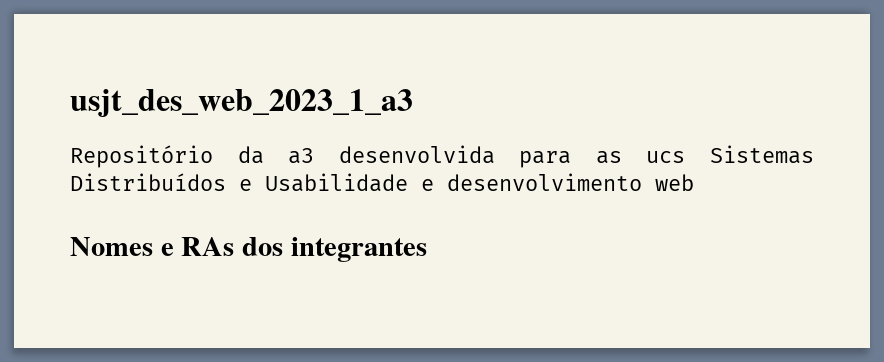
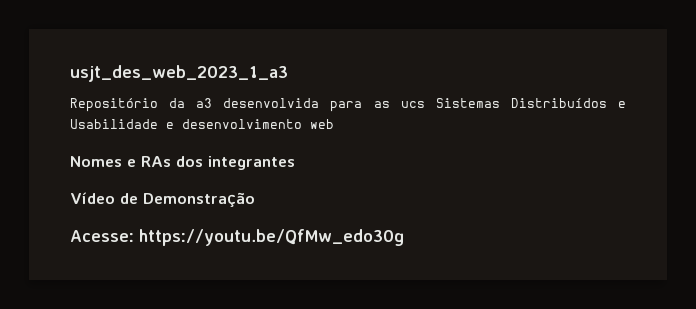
+ Vídeo de Demonstração
+ Acesse: https://youtu.be/QfMw_edo30g

